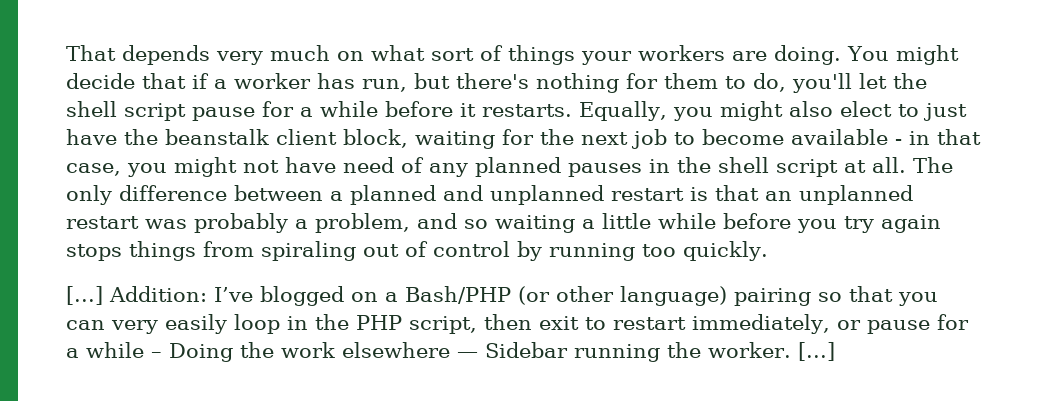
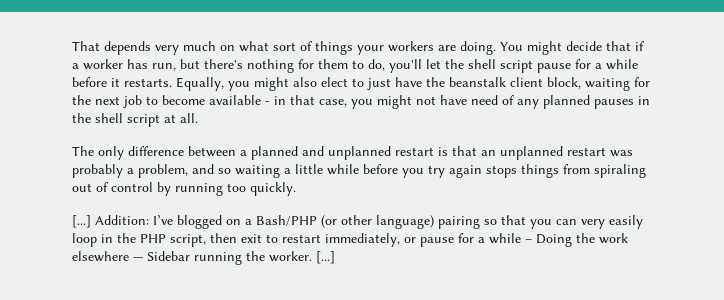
- Equally, you might also elect to just have the beanstalk client block, waiting for the next job to become available - in that case, you might not have need of any planned pauses in the shell script at all. The only difference between a planned and unplanned restart is that an unplanned restart was probably a problem, and so waiting a little while before you try again stops things from spiraling out of control by running too quickly.
+ Equally, you might also elect to just have the beanstalk client block, waiting for the next job to become available - in that case, you might not have need of any planned pauses in the shell script at all.
+ The only difference between a planned and unplanned restart is that an unplanned restart was probably a problem, and so waiting a little while before you try again stops things from spiraling out of control by running too quickly.

